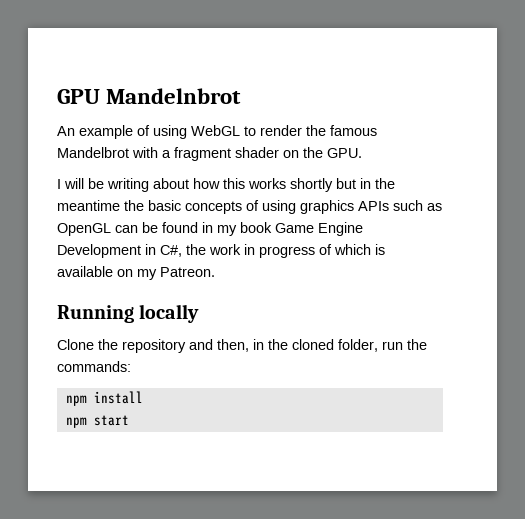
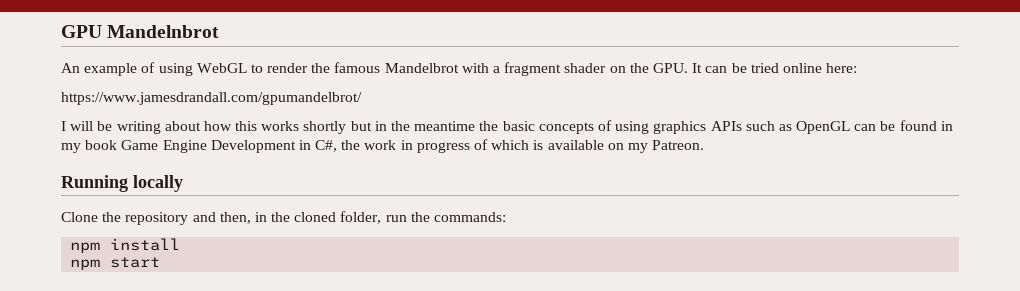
- An example of using WebGL to render the famous Mandelbrot with a fragment shader on the GPU.
+ An example of using WebGL to render the famous Mandelbrot with a fragment shader on the GPU. It can be tried online here:
+ https://www.jamesdrandall.com/gpumandelbrot/

